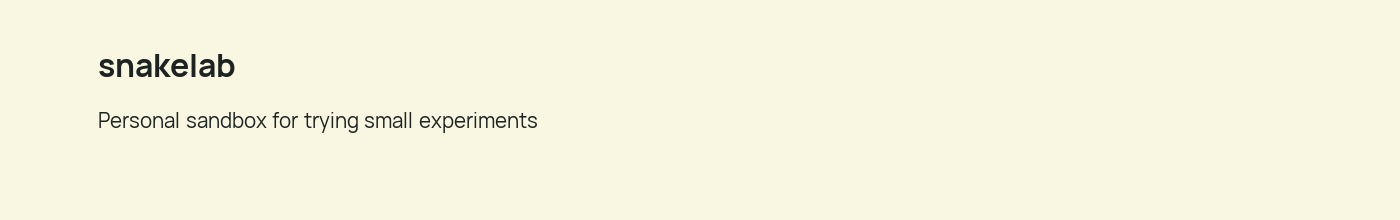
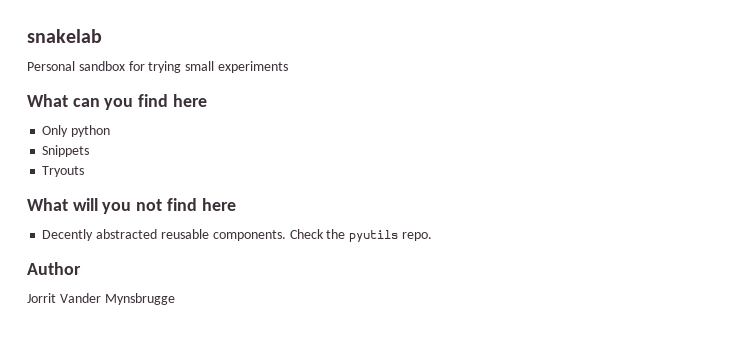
+ What can you find here
+ Only python
+ Snippets
+ Tryouts
+ What will you not find here
+ Decently abstracted reusable components. Check the pyutils repo.
+ Author
+ Jorrit Vander Mynsbrugge

